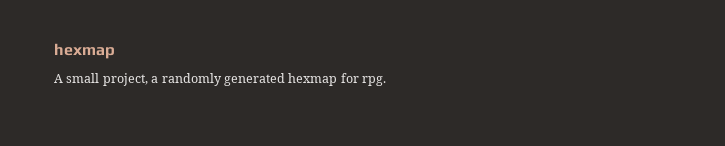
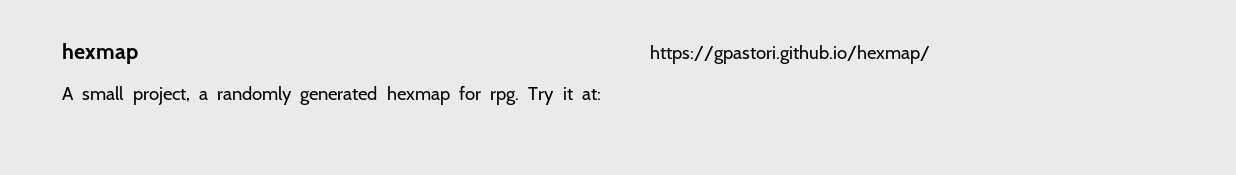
+ Try it at: https://gpastori.github.io/hexmap/

